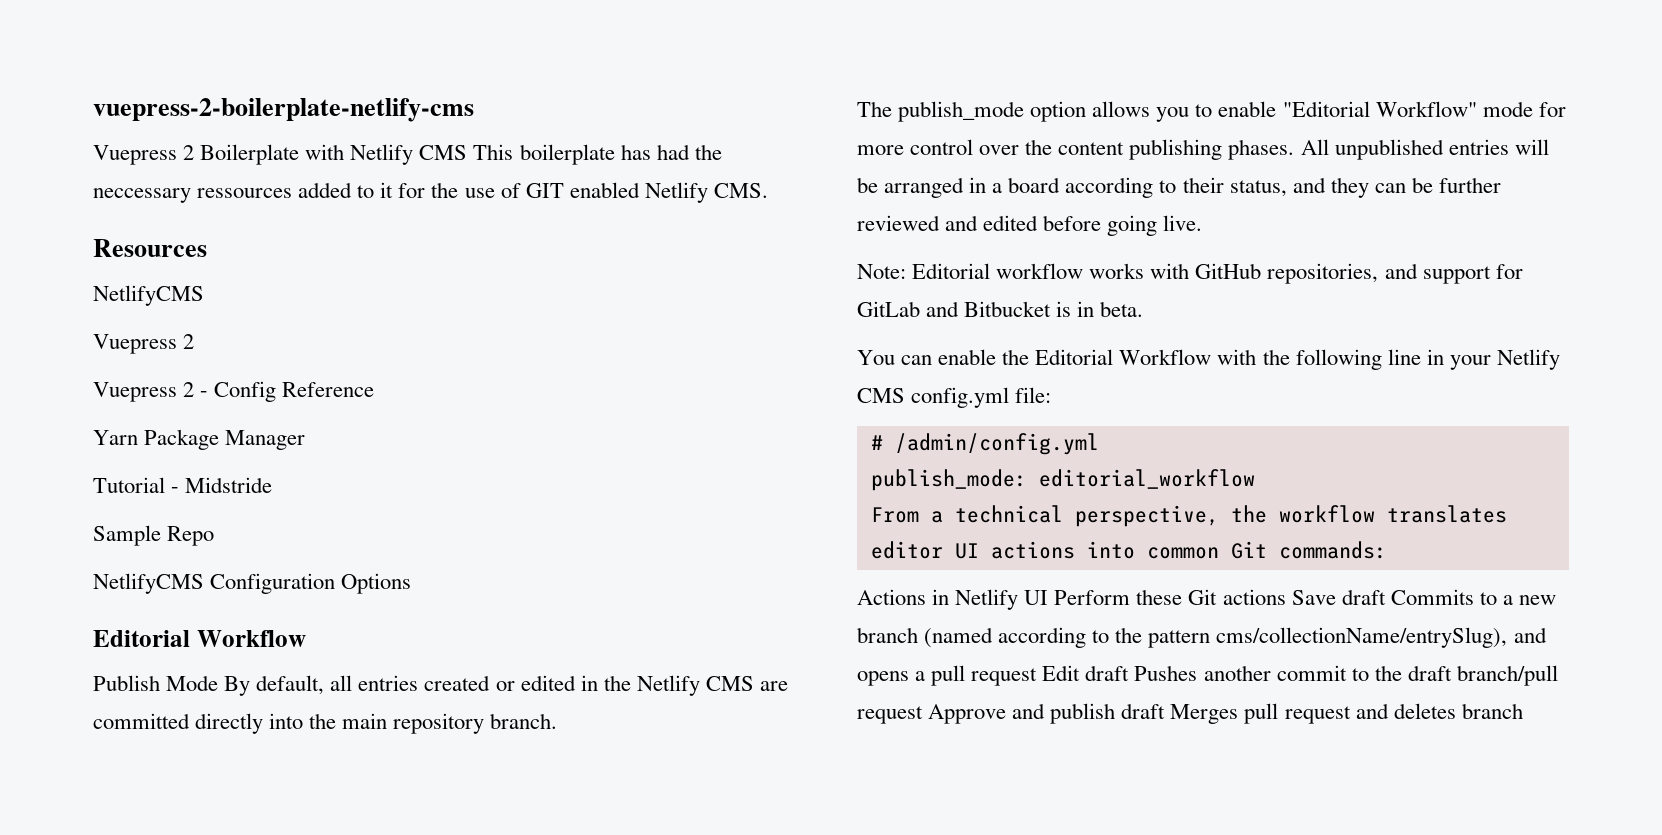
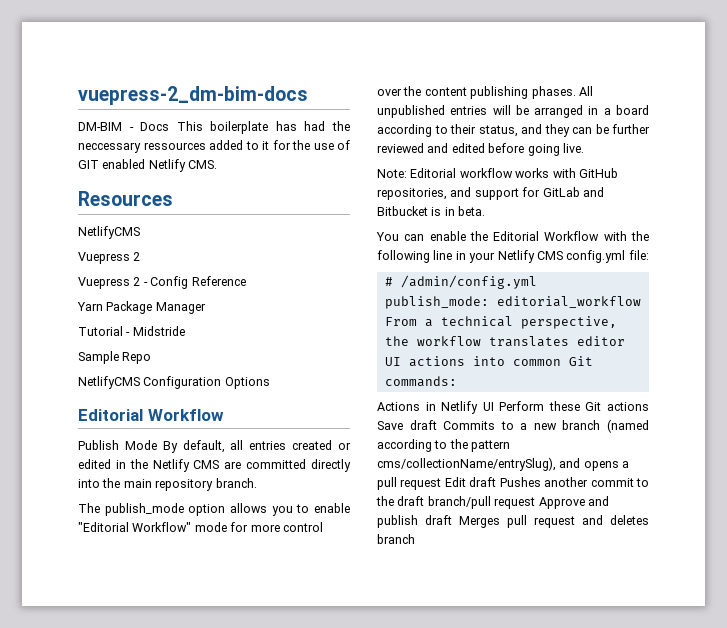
- vuepress-2-boilerplate-netlify-cms
- Vuepress 2 Boilerplate with Netlify CMS This boilerplate has had the neccessary ressources added to it for the use of GIT enabled Netlify CMS.
+ vuepress-2_dm-bim-docs
+ DM-BIM - Docs This boilerplate has had the neccessary ressources added to it for the use of GIT enabled Netlify CMS.

